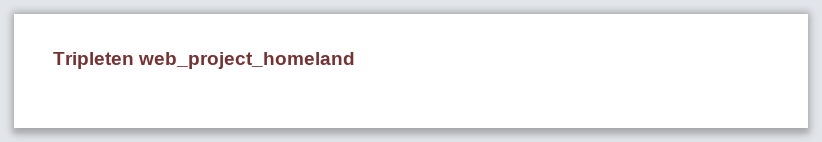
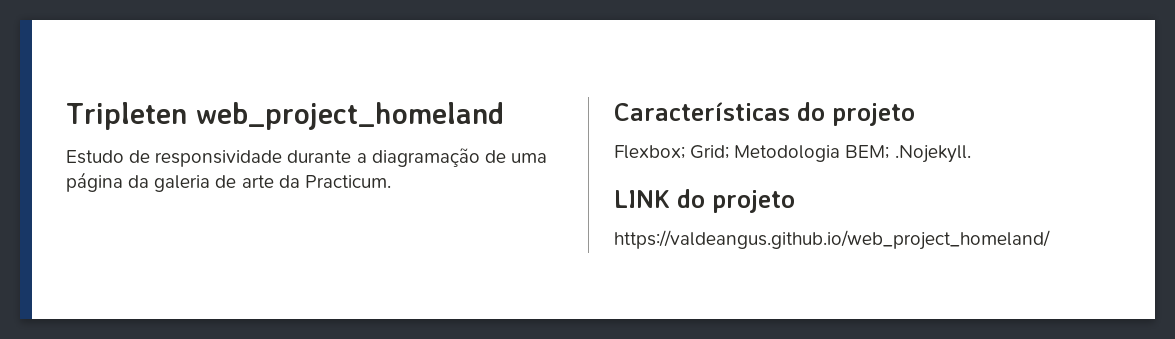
+ Estudo de responsividade durante a diagramação de uma página da galeria de arte da Practicum.
+ Características do projeto
+ Flexbox; Grid; Metodologia BEM; .Nojekyll.
+ LINK do projeto
+ https://valdeangus.github.io/web_project_homeland/

